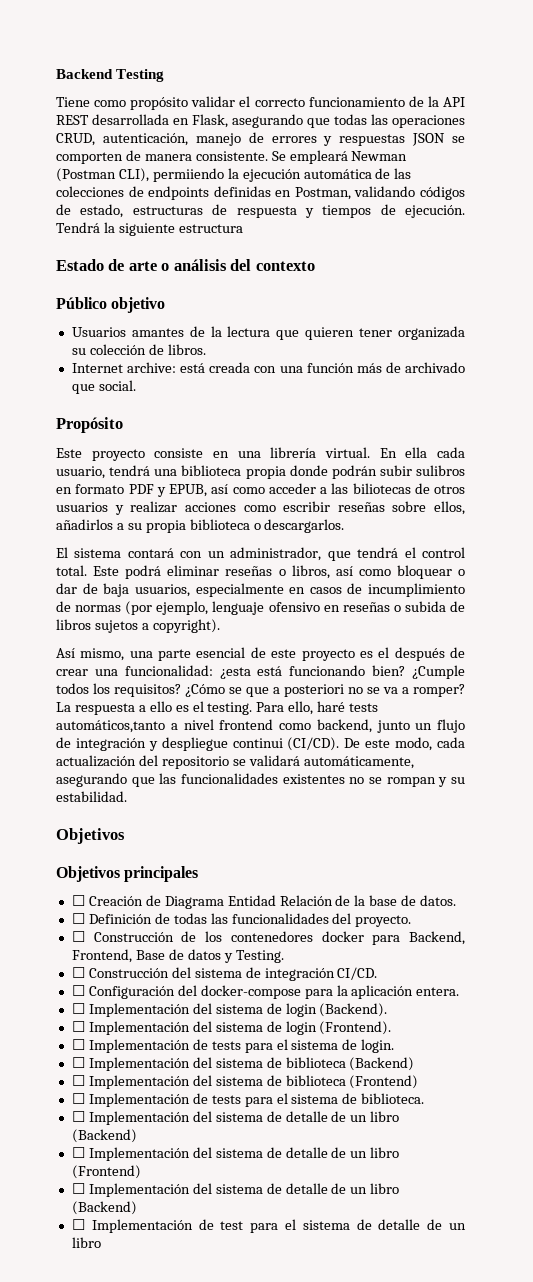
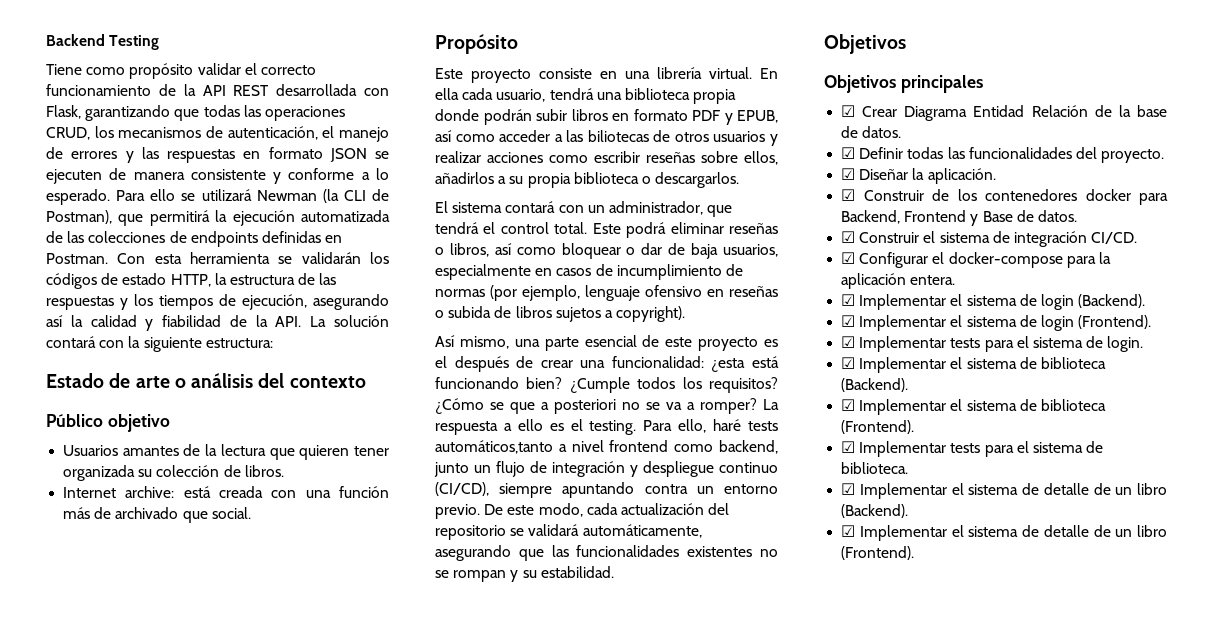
- Tiene como propósito validar el correcto funcionamiento de la API REST desarrollada en Flask, asegurando que todas las operaciones CRUD, autenticación, manejo de errores y respuestas JSON se comporten de manera consistente. Se empleará Newman (Postman CLI), permiiendo la ejecución automática de las colecciones de endpoints definidas en Postman, validando códigos de estado, estructuras de respuesta y tiempos de ejecución. Tendrá la siguiente estructura
+ Tiene como propósito validar el correcto funcionamiento de la API REST desarrollada con Flask, garantizando que todas las operaciones CRUD, los mecanismos de autenticación, el manejo de errores y las respuestas en formato JSON se ejecuten de manera consistente y conforme a lo esperado. Para ello se utilizará Newman (la CLI de Postman), que permitirá la ejecución automatizada de las colecciones de endpoints definidas en Postman. Con esta herramienta se validarán los códigos de estado HTTP, la estructura de las respuestas y los tiempos de ejecución, asegurando así la calidad y fiabilidad de la API. La solución contará con la siguiente estructura:
- En ella cada usuario, tendrá una biblioteca propia donde podrán subir sulibros en formato PDF y EPUB, así como acceder a las biliotecas de otros usuarios y realizar acciones como escribir reseñas sobre ellos, añadirlos a su propia biblioteca o descargarlos.
+ En ella cada usuario, tendrá una biblioteca propia donde podrán subir libros en formato PDF y EPUB, así como acceder a las biliotecas de otros usuarios y realizar acciones como escribir reseñas sobre ellos, añadirlos a su propia biblioteca o descargarlos.
- Para ello, haré tests automáticos,tanto a nivel frontend como backend, junto un flujo de integración y despliegue continui (CI/CD).
+ Para ello, haré tests automáticos,tanto a nivel frontend como backend, junto un flujo de integración y despliegue continuo (CI/CD), siempre apuntando contra un entorno previo.
- ☐ Creación de Diagrama Entidad Relación de la base de datos.
+ ☑ Crear Diagrama Entidad Relación de la base de datos.
- ☐ Definición de todas las funcionalidades del proyecto.
+ ☑ Definir todas las funcionalidades del proyecto.
- ☐ Construcción de los contenedores docker para Backend, Frontend, Base de datos y Testing.
- ☐ Construcción del sistema de integración CI/CD.
+ ☑ Diseñar la aplicación.
+ ☑ Construir de los contenedores docker para Backend, Frontend y Base de datos.
+ ☑ Construir el sistema de integración CI/CD.
- ☐ Configuración del docker-compose para la aplicación entera.
+ ☑ Configurar el docker-compose para la aplicación entera.
- ☐ Implementación del sistema de login (Backend).
+ ☑ Implementar el sistema de login (Backend).
- ☐ Implementación del sistema de login (Frontend).
+ ☑ Implementar el sistema de login (Frontend).
- ☐ Implementación de tests para el sistema de login.
+ ☑ Implementar tests para el sistema de login.
- ☐ Implementación del sistema de biblioteca (Backend)
- ☐ Implementación del sistema de biblioteca (Frontend)
- ☐ Implementación de tests para el sistema de biblioteca.
- ☐ Implementación del sistema de detalle de un libro (Backend)
- ☐ Implementación del sistema de detalle de un libro (Frontend)
- ☐ Implementación del sistema de detalle de un libro (Backend)
- ☐ Implementación de test para el sistema de detalle de un libro
+ ☑ Implementar el sistema de biblioteca (Backend).
+ ☑ Implementar el sistema de biblioteca (Frontend).
+ ☑ Implementar tests para el sistema de biblioteca.
+ ☑ Implementar el sistema de detalle de un libro (Backend).
+ ☑ Implementar el sistema de detalle de un libro (Frontend).

